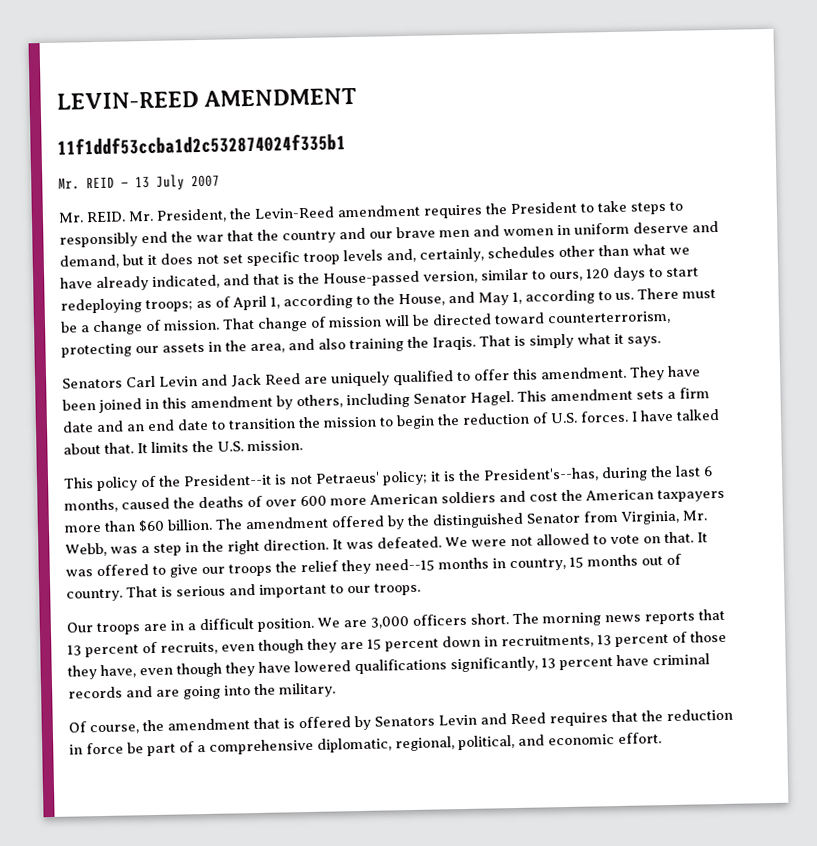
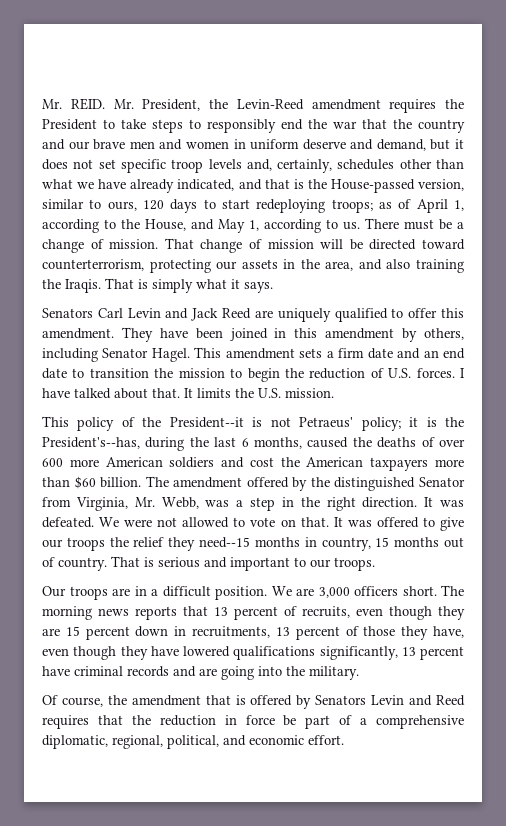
- LEVIN-REED AMENDMENT
- 11f1ddf53ccba1d2c532874024f335b1
- Mr. REID — 13 July 2007

